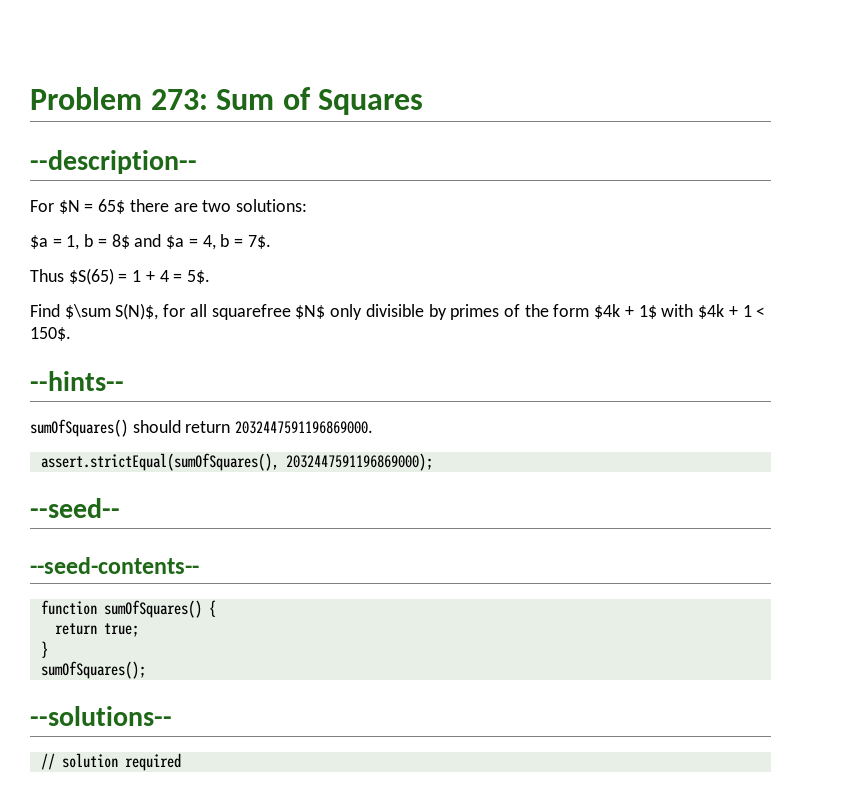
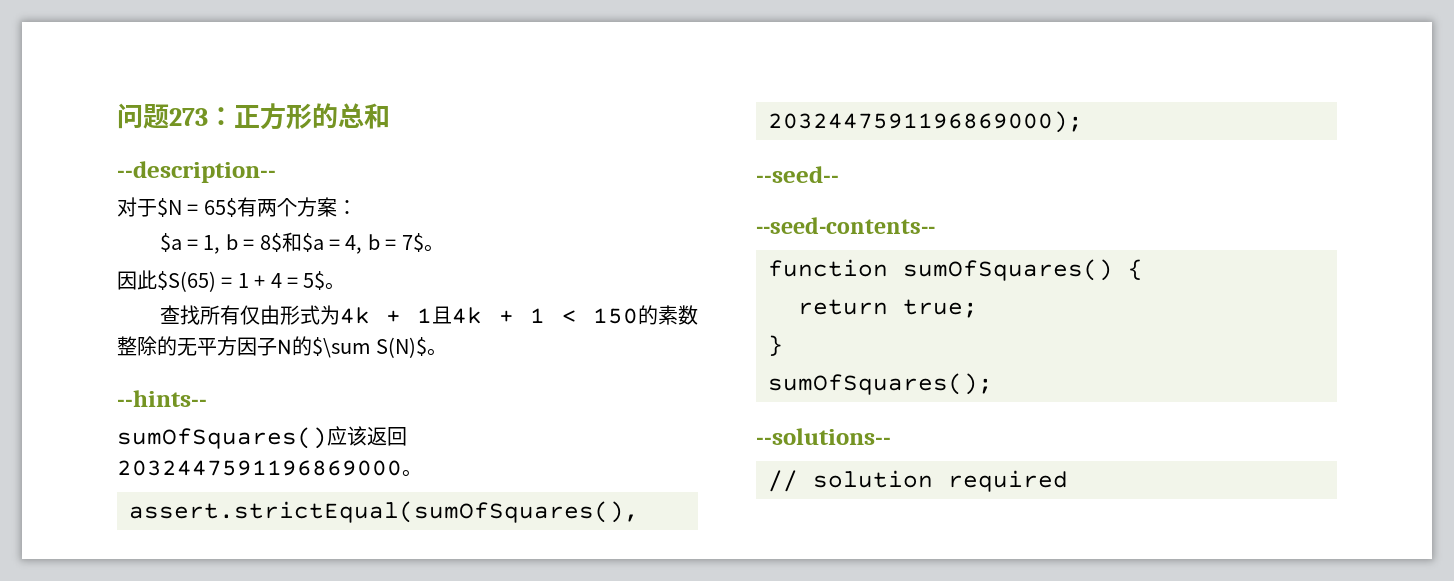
- Problem 273: Sum of Squares
+ 问题273：正方形的总和
- For $N = 65$ there are two solutions:
+ 对于$N = 65$有两个方案：
- $a = 1, b = 8$ and $a = 4, b = 7$.
- Thus $S(65) = 1 + 4 = 5$.
- Find $\sum S(N)$, for all squarefree $N$ only divisible by primes of the form $4k + 1$ with $4k + 1 < 150$.
+ $a = 1, b = 8$和$a = 4, b = 7$。
+ 因此$S(65) = 1 + 4 = 5$。
+ 查找所有仅由形式为4k + 1且4k + 1 < 150的素数整除的无平方因子N的$\sum S(N)$。
- sumOfSquares() should return 2032447591196869000.
+ sumOfSquares()应该返回2032447591196869000。

